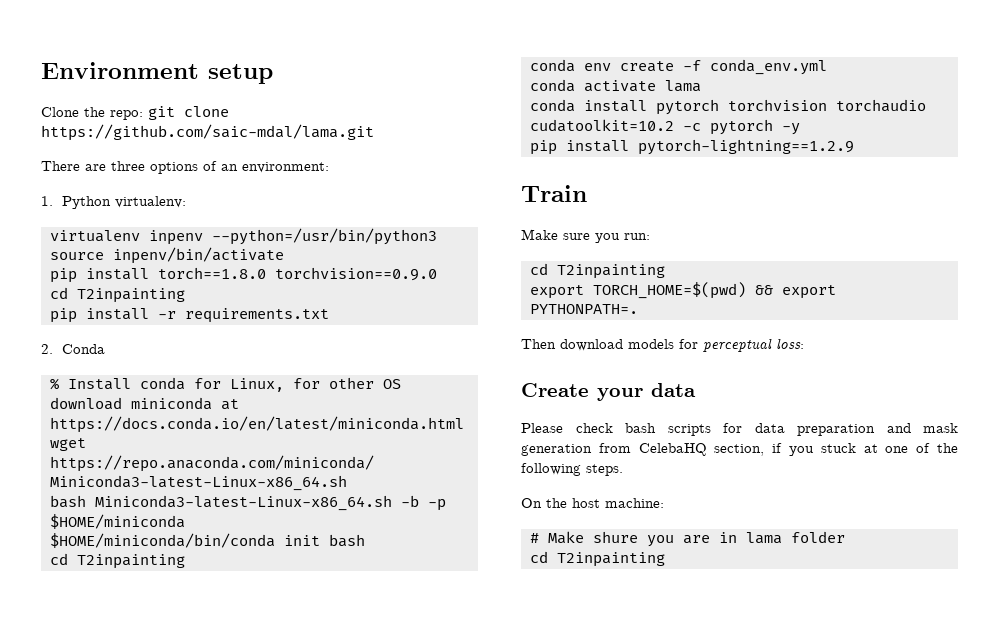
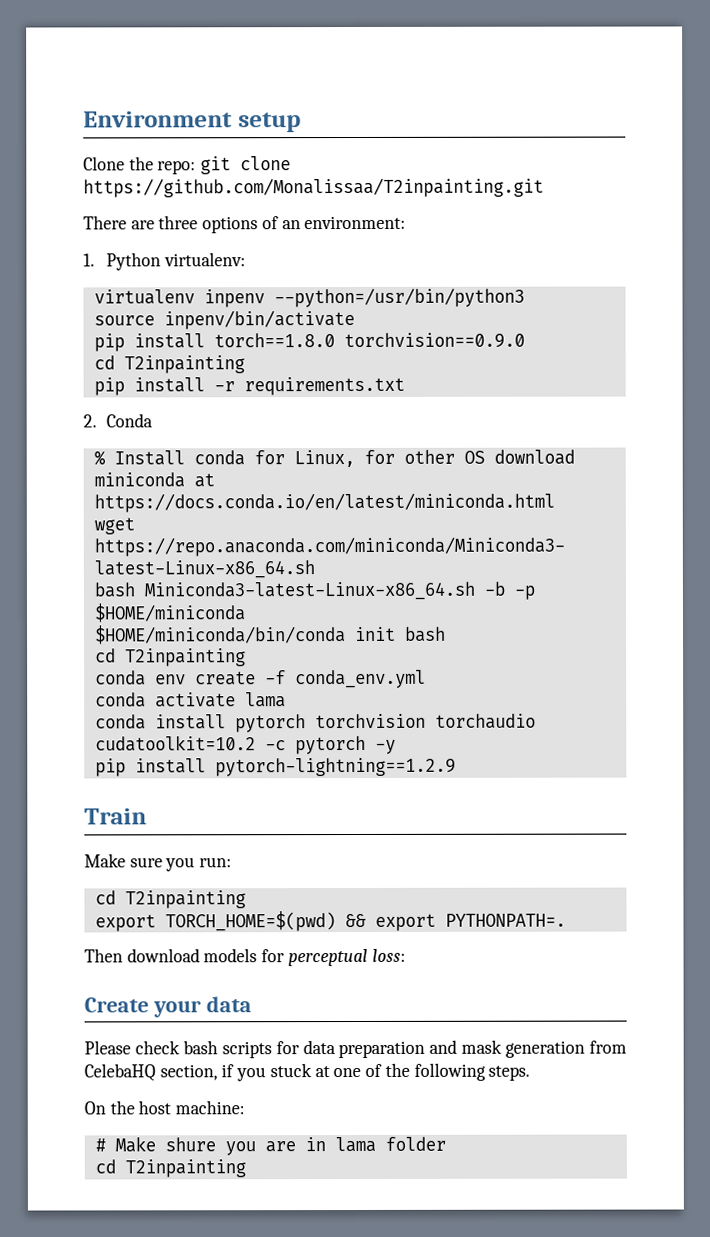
- Clone the repo: git clone https://github.com/saic-mdal/lama.git
+ Clone the repo: git clone https://github.com/Monalissaa/T2inpainting.git

